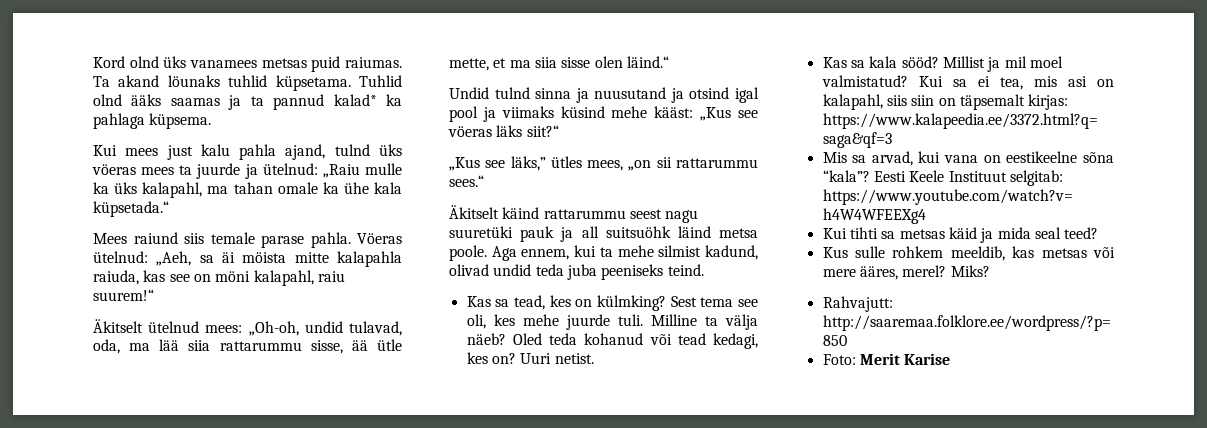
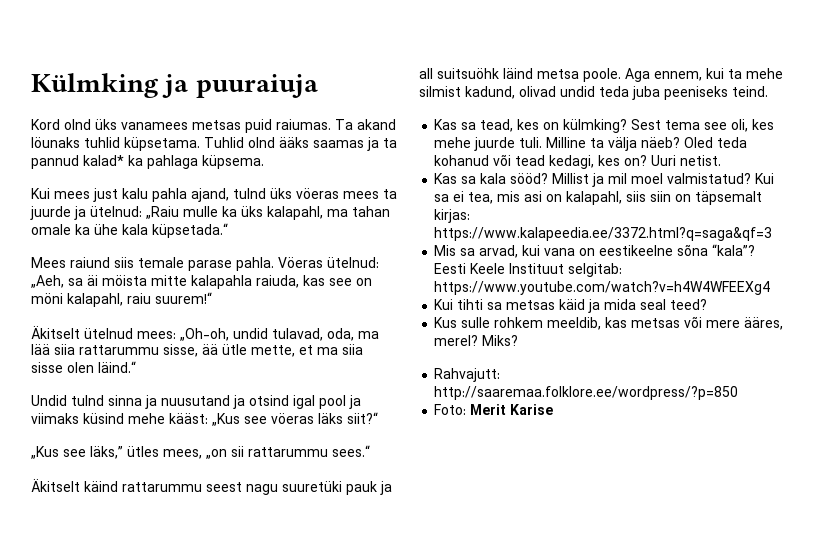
+ Külmking ja puuraiuja

